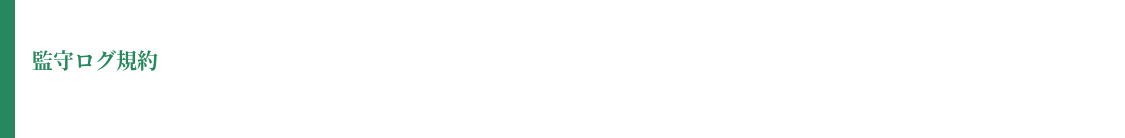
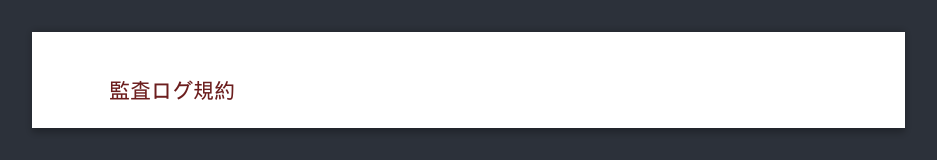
- 監守ログ規約
+ 監査ログ規約

